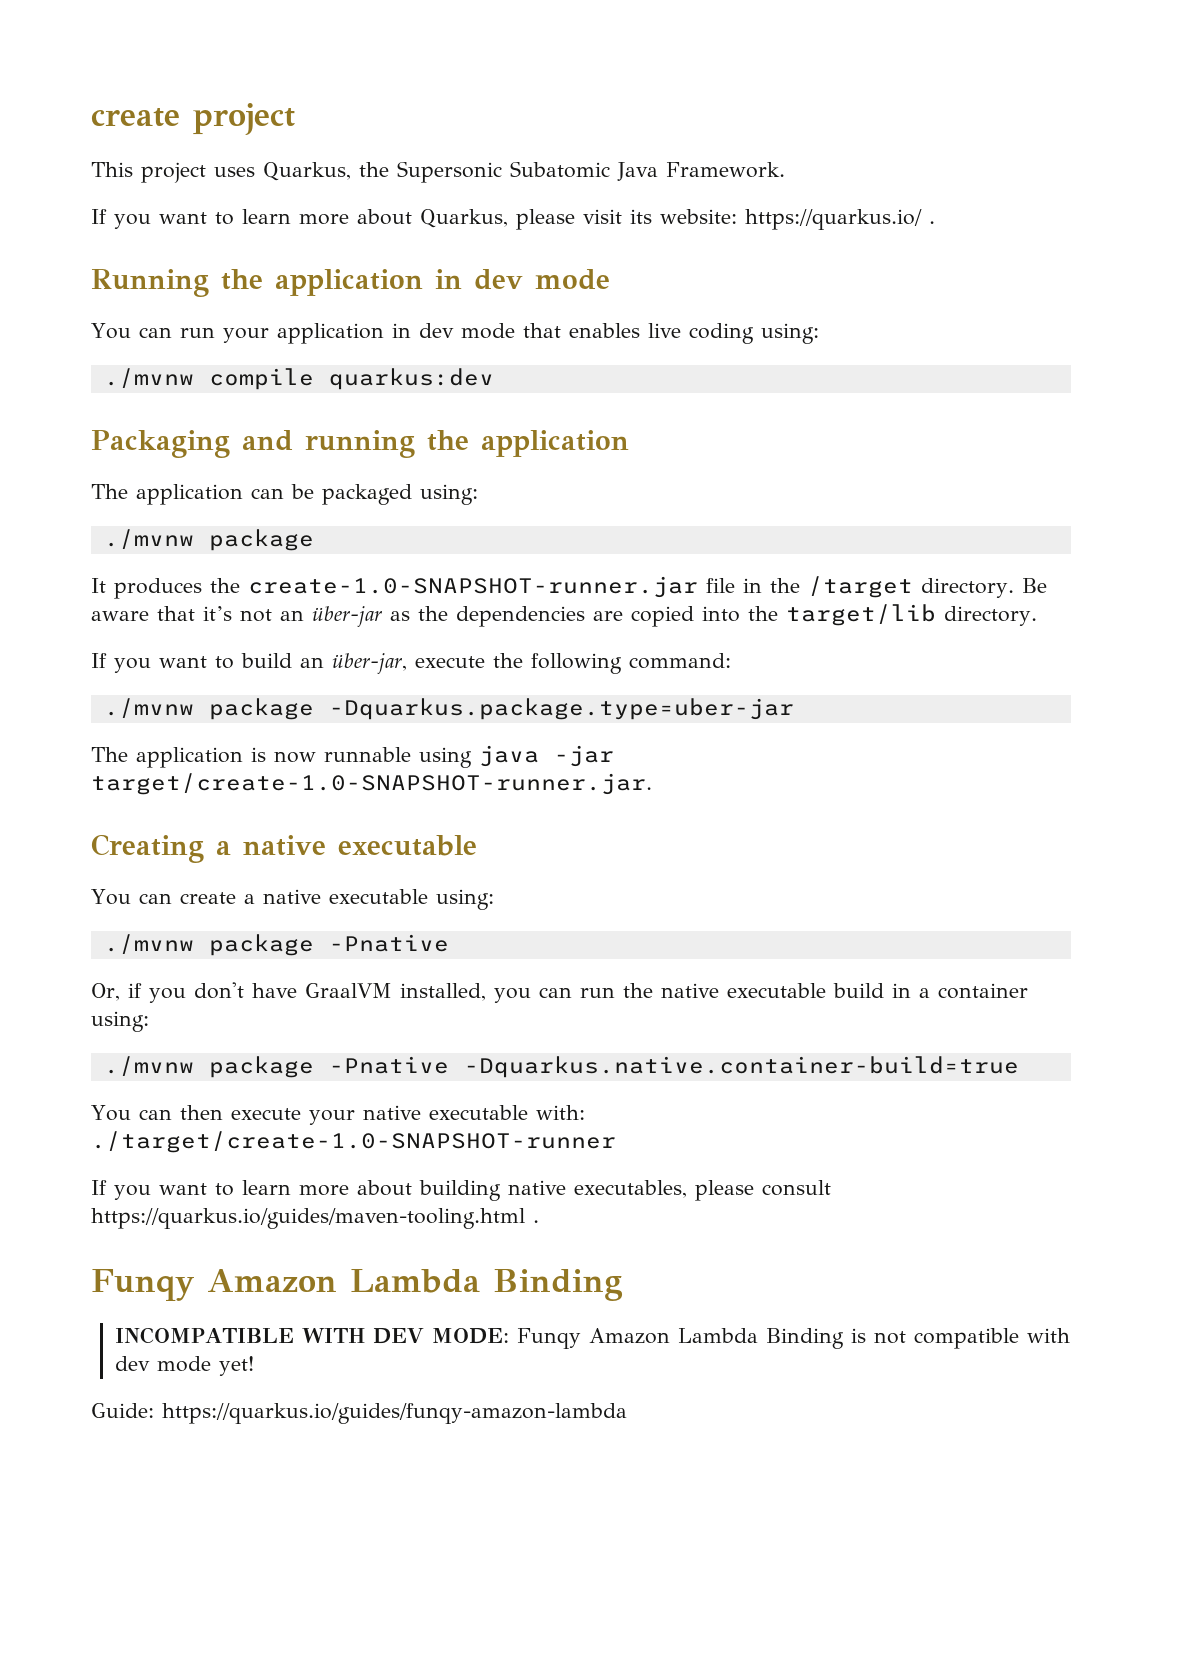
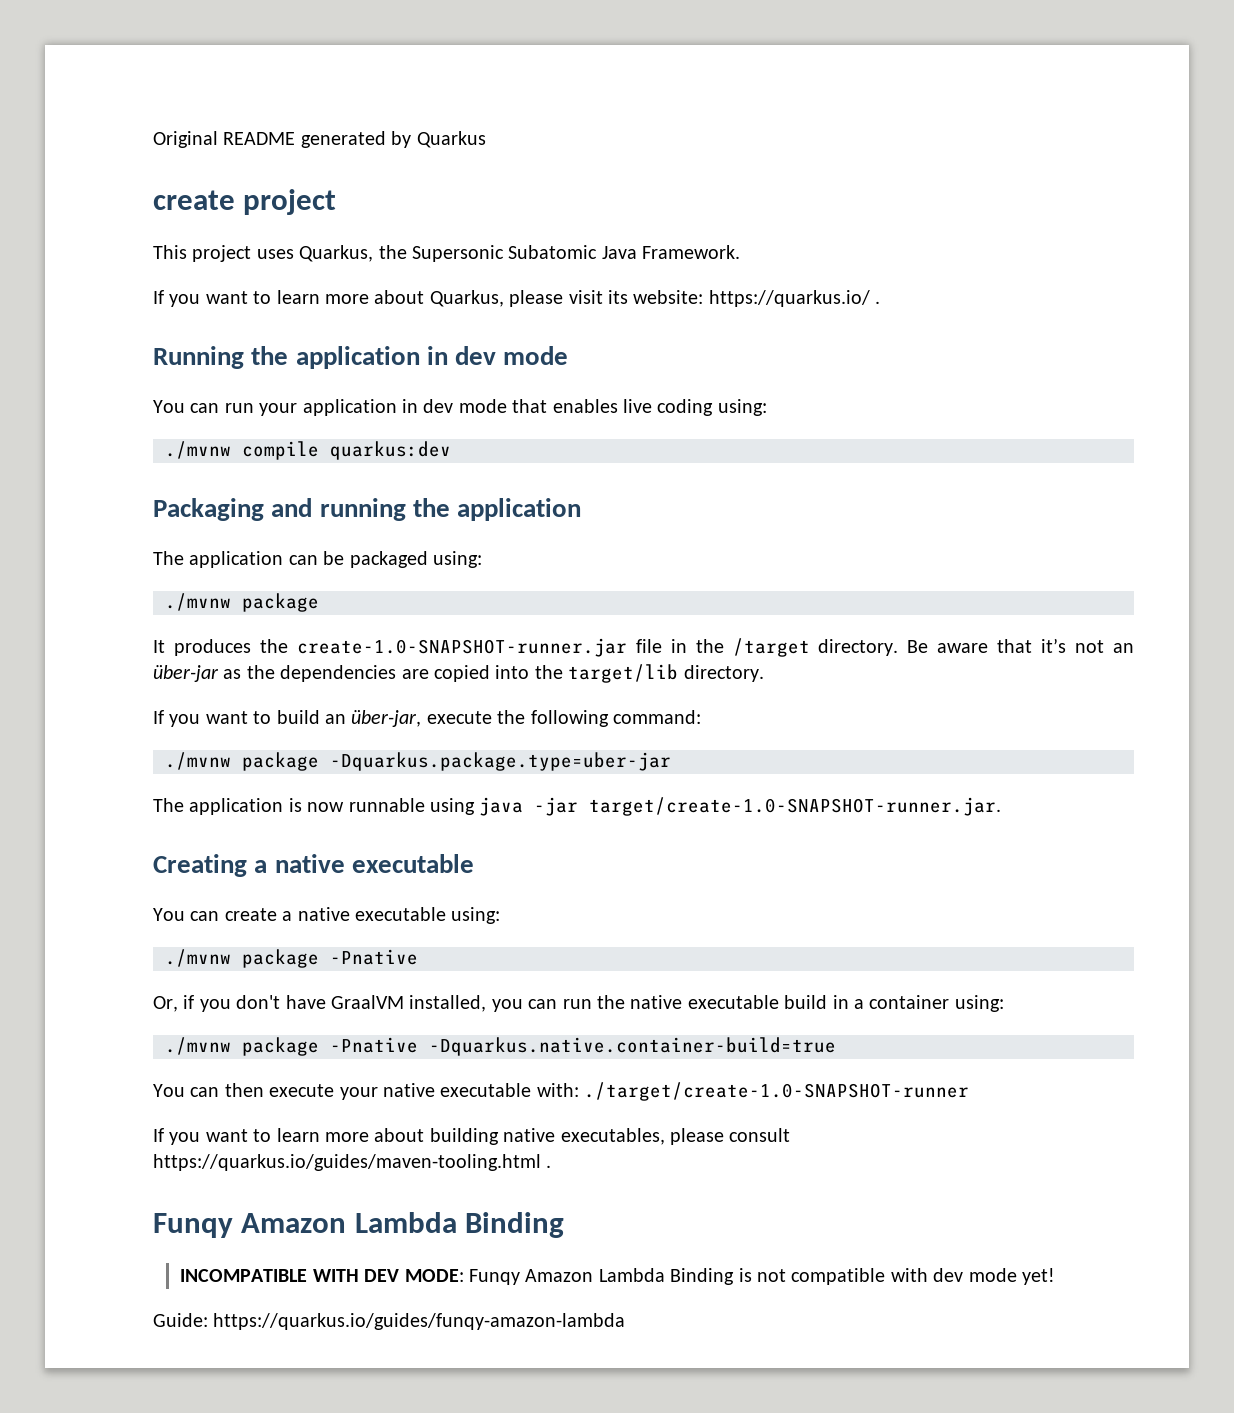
+ Original README generated by Quarkus

